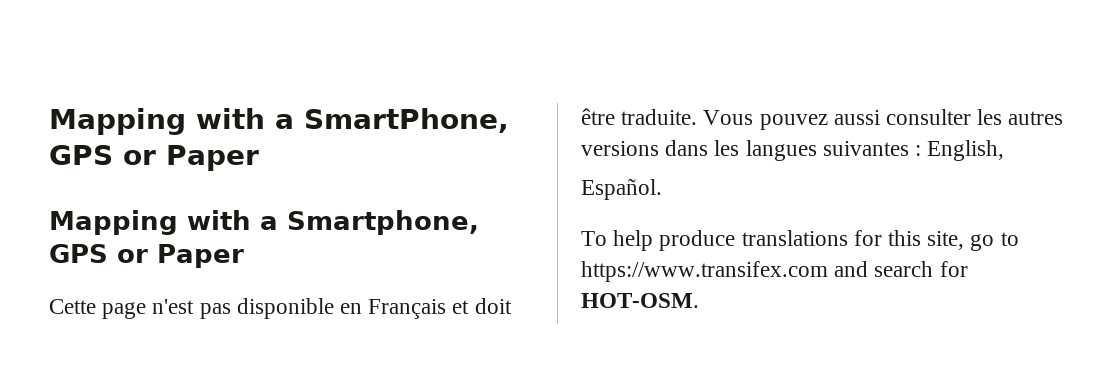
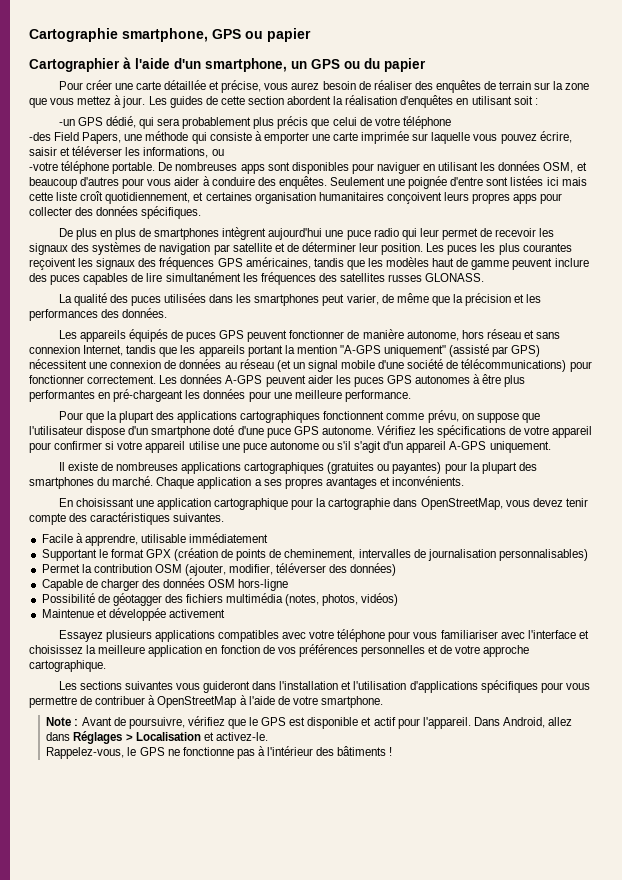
- Mapping with a SmartPhone, GPS or Paper
- Mapping with a Smartphone, GPS or Paper
- Cette page n'est pas disponible en Français et doit être traduite. Vous pouvez aussi consulter les autres versions dans les langues suivantes : English,
- Español.
- To help produce translations for this site, go to https://www.transifex.com and search for HOT-OSM.
+ Cartographie smartphone, GPS ou papier
+ Cartographier à l'aide d'un smartphone, un GPS ou du papier
+ Pour créer une carte détaillée et précise, vous aurez besoin de réaliser des enquêtes de terrain sur la zone que vous mettez à jour. Les guides de cette section abordent la réalisation d'enquêtes en utilisant soit :
+ -un GPS dédié, qui sera probablement plus précis que celui de votre téléphone
+ -des Field Papers, une méthode qui consiste à emporter une carte imprimée sur laquelle vous pouvez écrire, saisir et téléverser les informations, ou
+ -votre téléphone portable. De nombreuses apps sont disponibles pour naviguer en utilisant les données OSM, et beaucoup d'autres pour vous aider à conduire des enquêtes. Seulement une poignée d'entre sont listées ici mais cette liste croît quotidiennement, et certaines organisation humanitaires conçoivent leurs propres apps pour collecter des données spécifiques.
+ De plus en plus de smartphones intègrent aujourd'hui une puce radio qui leur permet de recevoir les signaux des systèmes de navigation par satellite et de déterminer leur position. Les puces les plus courantes reçoivent les signaux des fréquences GPS américaines, tandis que les modèles haut de gamme peuvent inclure des puces capables de lire simultanément les fréquences des satellites russes GLONASS.
+ La qualité des puces utilisées dans les smartphones peut varier, de même que la précision et les performances des données.
+ Les appareils équipés de puces GPS peuvent fonctionner de manière autonome, hors réseau et sans connexion Internet, tandis que les appareils portant la mention "A-GPS uniquement" (assisté par GPS) nécessitent une connexion de données au réseau (et un signal mobile d'une société de télécommunications) pour fonctionner correctement. Les données A-GPS peuvent aider les puces GPS autonomes à être plus performantes en pré-chargeant les données pour une meilleure performance.
+ Pour que la plupart des applications cartographiques fonctionnent comme prévu, on suppose que l'utilisateur dispose d'un smartphone doté d'une puce GPS autonome. Vérifiez les spécifications de votre appareil pour confirmer si votre appareil utilise une puce autonome ou s'il s'agit d'un appareil A-GPS uniquement.
+ Il existe de nombreuses applications cartographiques (gratuites ou payantes) pour la plupart des smartphones du marché. Chaque application a ses propres avantages et inconvénients.
+ En choisissant une application cartographique pour la cartographie dans OpenStreetMap, vous devez tenir compte des caractéristiques suivantes.
+ Facile à apprendre, utilisable immédiatement
+ Supportant le format GPX (création de points de cheminement, intervalles de journalisation personnalisables)
+ Permet la contribution OSM (ajouter, modifier, téléverser des données)
+ Capable de charger des données OSM hors-ligne
+ Possibilité de géotagger des fichiers multimédia (notes, photos, vidéos)
+ Maintenue et développée activement
+ Essayez plusieurs applications compatibles avec votre téléphone pour vous familiariser avec l'interface et choisissez la meilleure application en fonction de vos préférences personnelles et de votre approche cartographique.
+ Les sections suivantes vous guideront dans l'installation et l'utilisation d'applications spécifiques pour vous permettre de contribuer à OpenStreetMap à l'aide de votre smartphone.
+ Note : Avant de poursuivre, vérifiez que le GPS est disponible et actif pour l'appareil. Dans Android, allez dans Réglages > Localisation et activez-le.
+ Rappelez-vous, le GPS ne fonctionne pas à l'intérieur des bâtiments !

